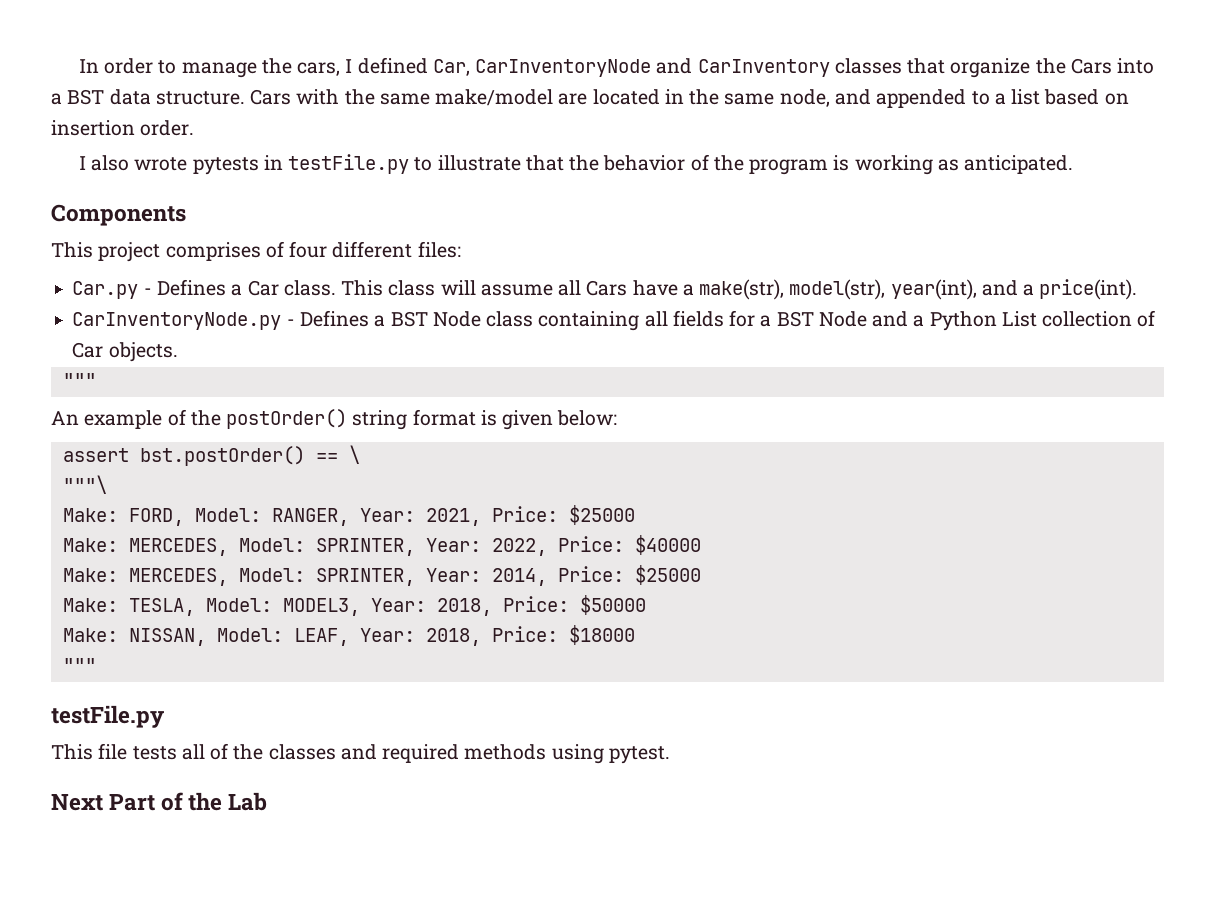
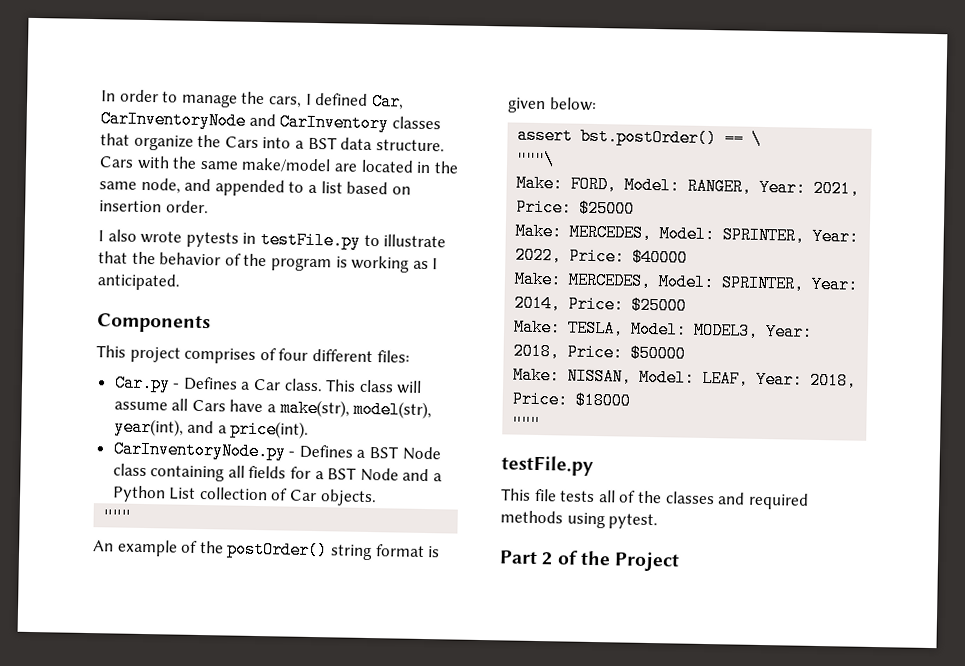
- I also wrote pytests in testFile.py to illustrate that the behavior of the program is working as anticipated.
+ I also wrote pytests in testFile.py to illustrate that the behavior of the program is working as I anticipated.
- Next Part of the Lab
+ Part 2 of the Project

